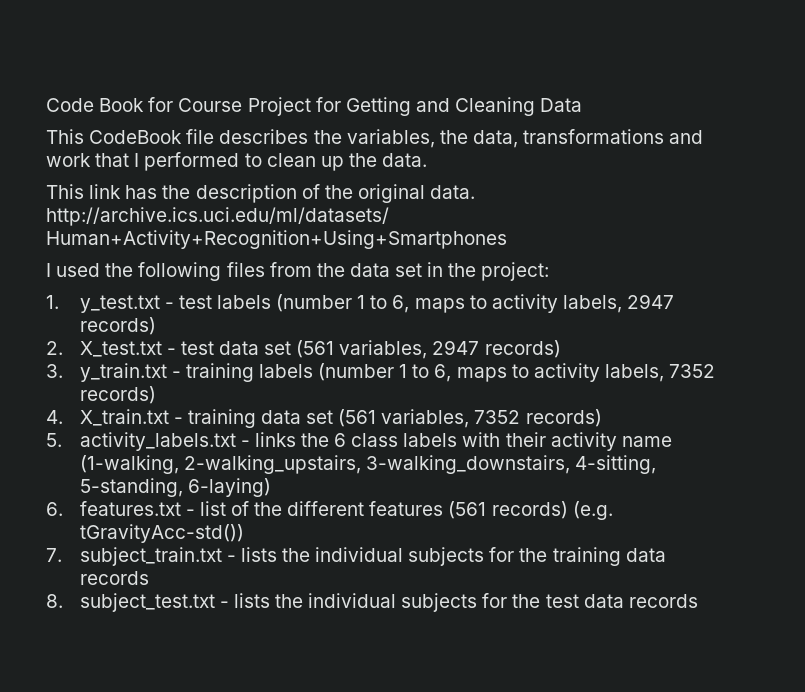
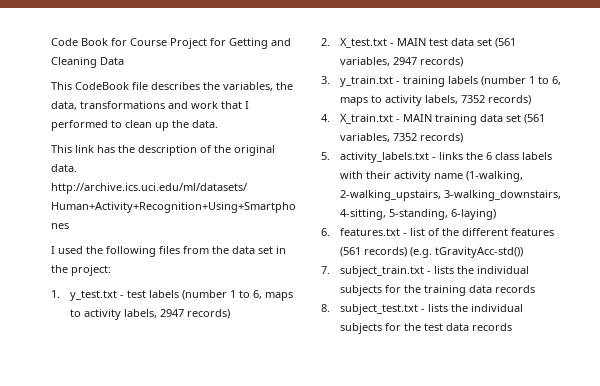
- 2. X_test.txt - test data set (561 variables, 2947 records)
+ 2. X_test.txt - MAIN test data set (561 variables, 2947 records)
- 4. X_train.txt - training data set (561 variables, 7352 records)
+ 4. X_train.txt - MAIN training data set (561 variables, 7352 records)

